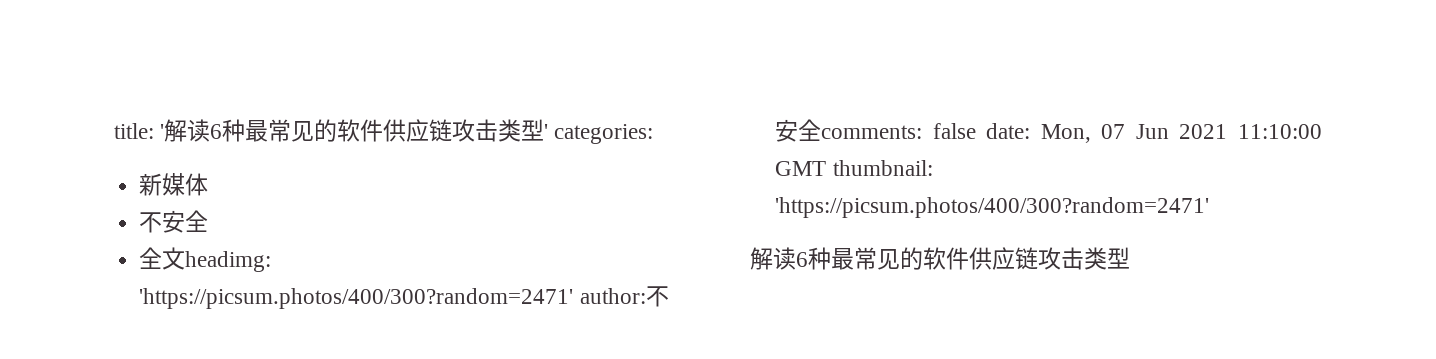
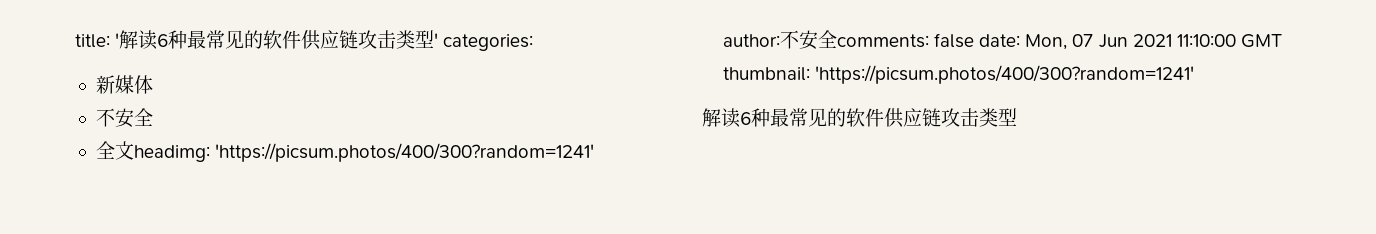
- 全文headimg: 'https://picsum.photos/400/300?random=2471' author:不安全comments: false date: Mon, 07 Jun 2021 11:10:00 GMT thumbnail: 'https://picsum.photos/400/300?random=2471'
+ 全文headimg: 'https://picsum.photos/400/300?random=1241' author:不安全comments: false date: Mon, 07 Jun 2021 11:10:00 GMT thumbnail: 'https://picsum.photos/400/300?random=1241'

